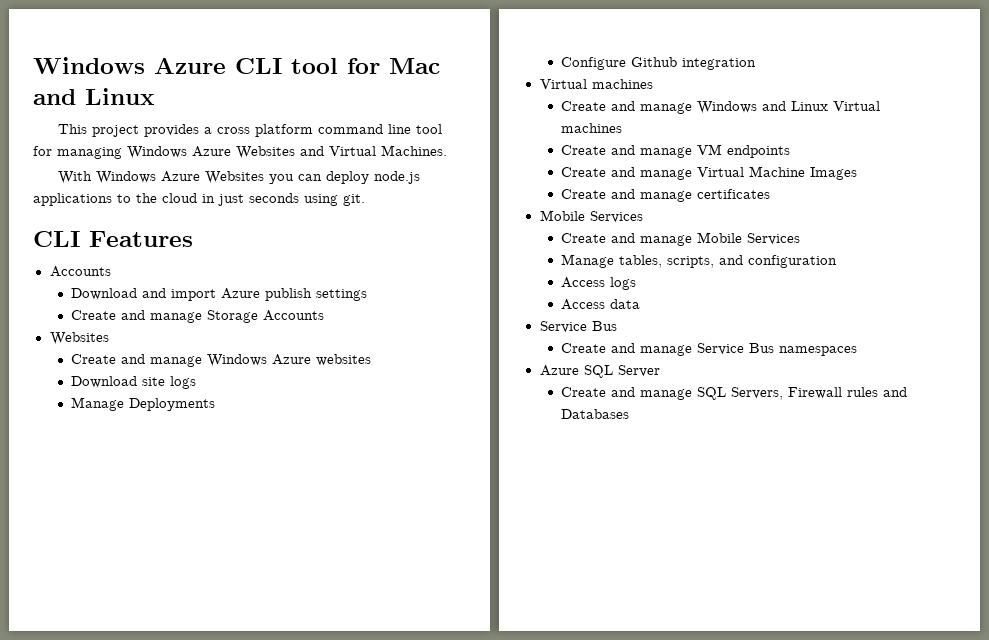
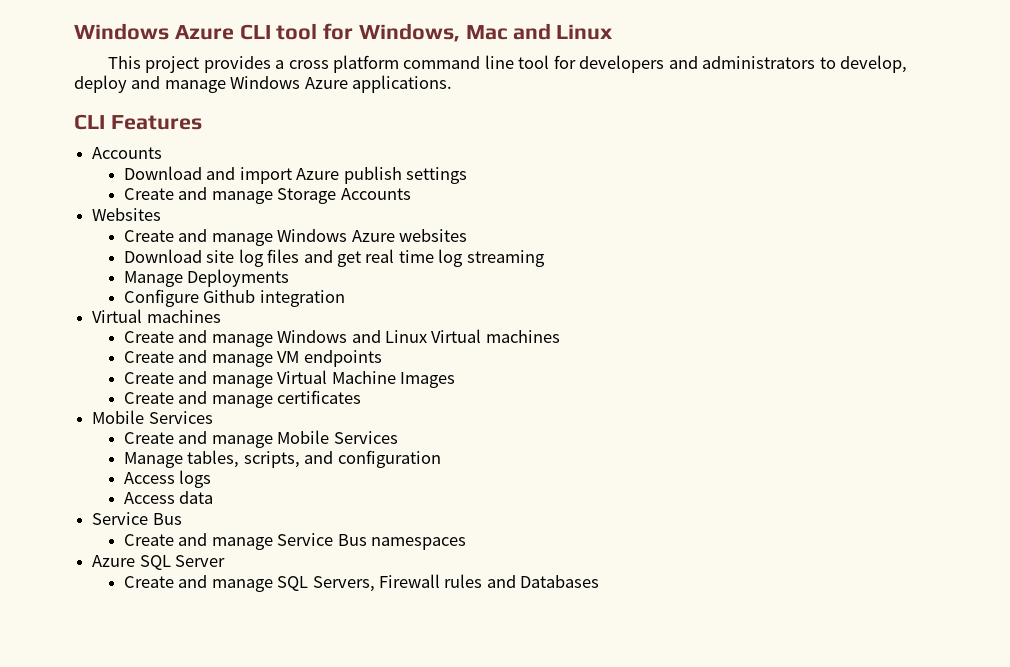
- Windows Azure CLI tool for Mac and Linux
+ Windows Azure CLI tool for Windows, Mac and Linux
- This project provides a cross platform command line tool for managing Windows Azure Websites and Virtual Machines.
- With Windows Azure Websites you can deploy node.js applications to the cloud in just seconds using git.
+ This project provides a cross platform command line tool for developers and administrators to develop, deploy and manage Windows Azure applications.
- Download site logs
+ Download site log files and get real time log streaming

